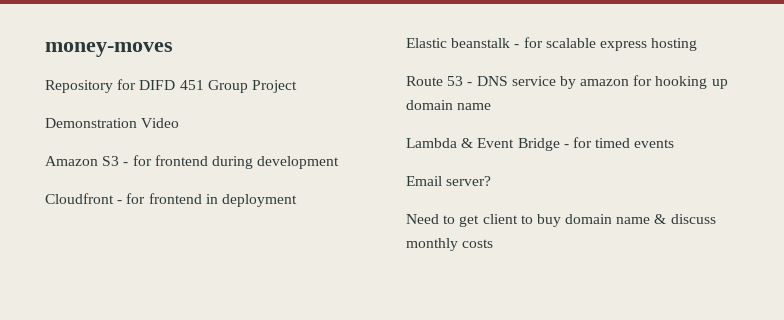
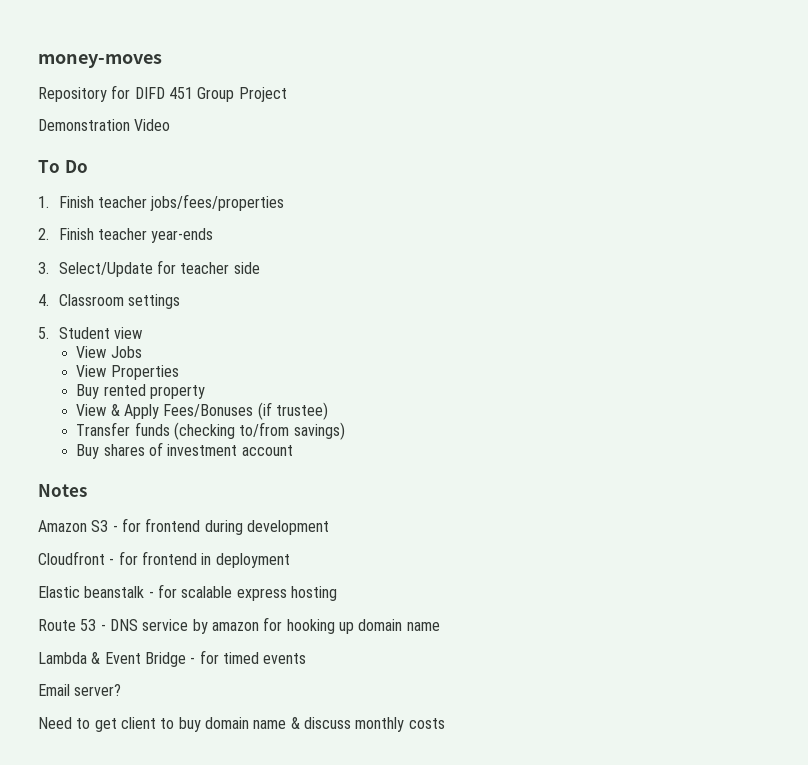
+ To Do
+ 1. Finish teacher jobs/fees/properties
+ 2. Finish teacher year-ends
+ 3. Select/Update for teacher side
+ 4. Classroom settings
+ 5. Student view
+ View Jobs
+ View Properties
+ Buy rented property
+ View & Apply Fees/Bonuses (if trustee)
+ Transfer funds (checking to/from savings)
+ Buy shares of investment account
+ Notes

